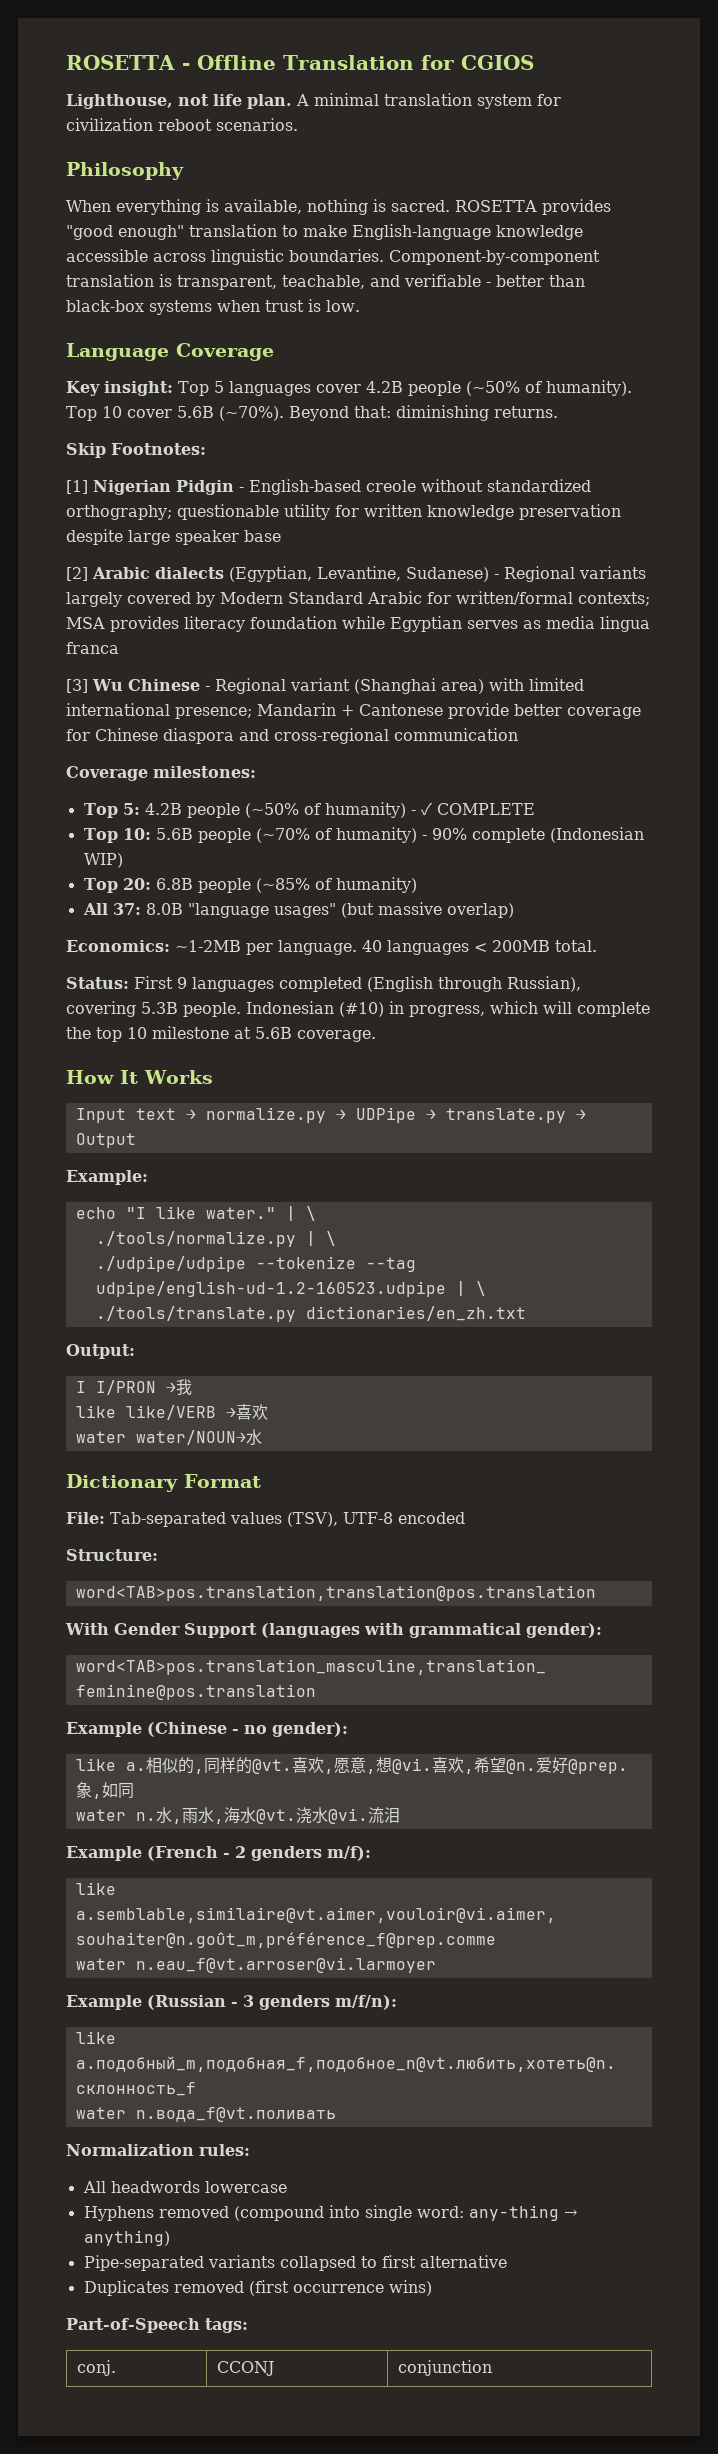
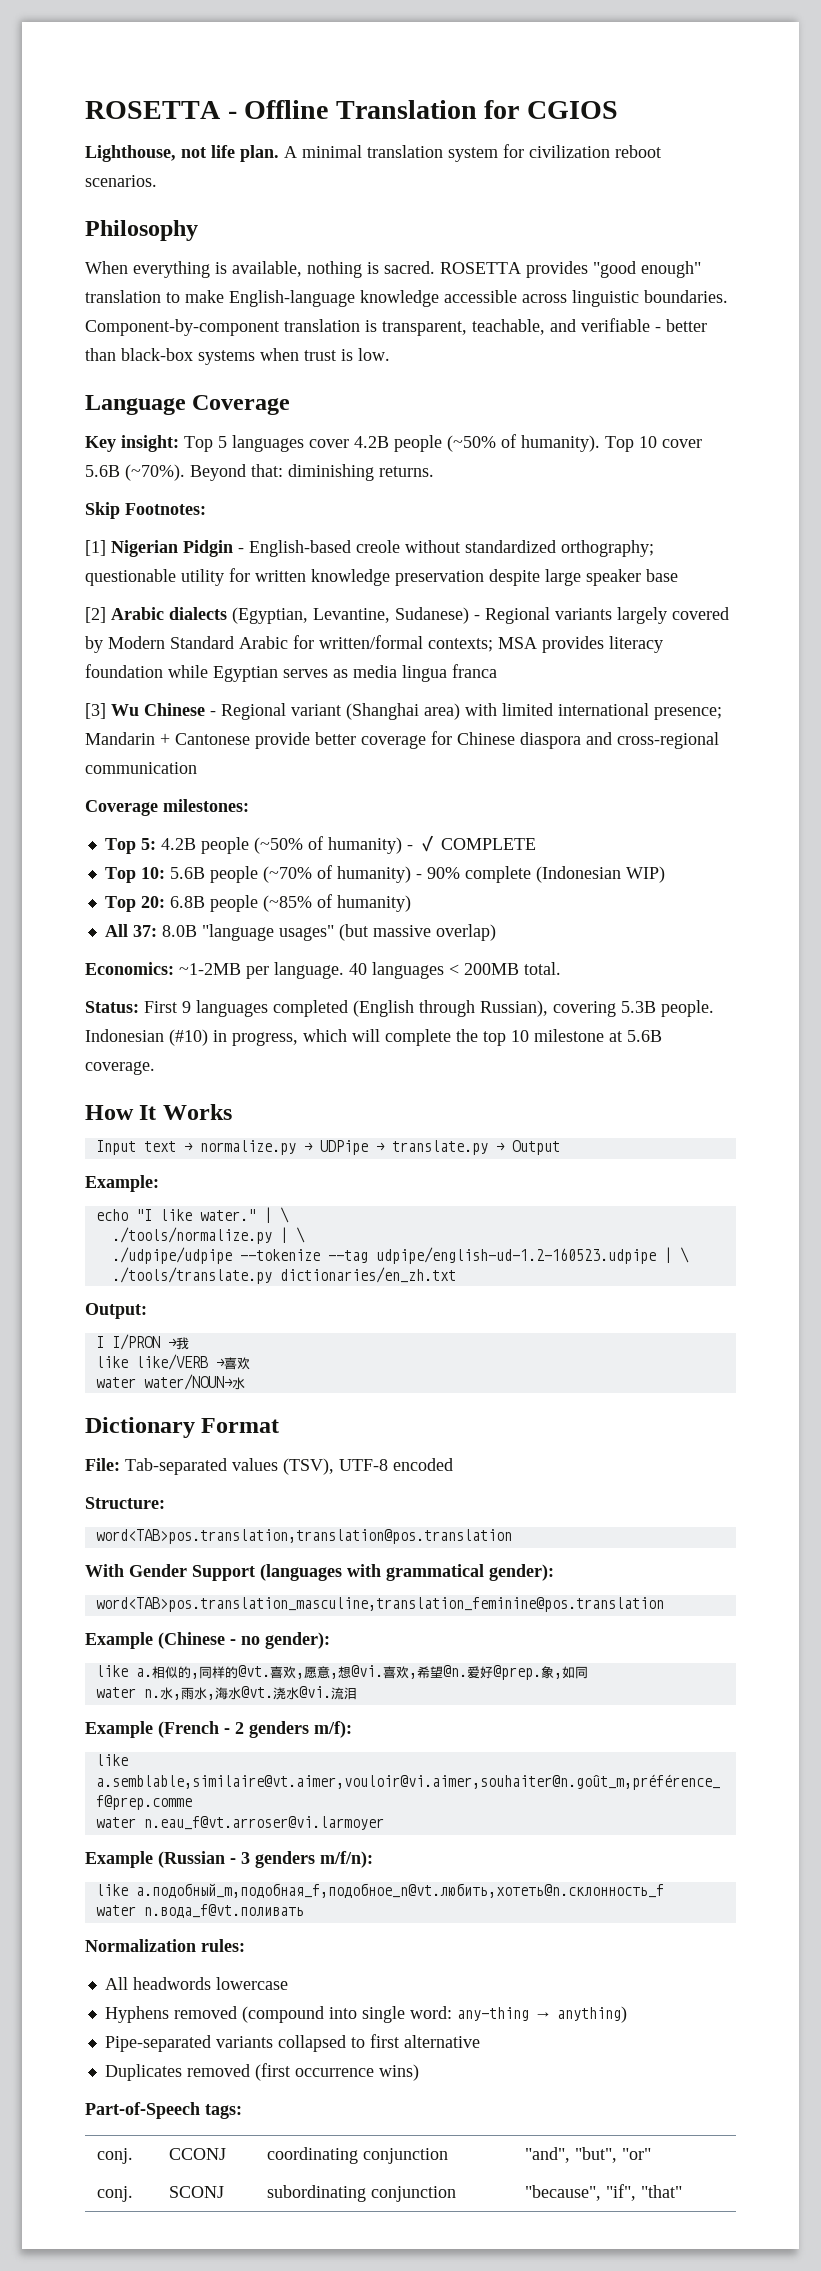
- conj. | CCONJ | conjunction
+ conj. | CCONJ | coordinating conjunction | "and", "but", "or"
+ conj. | SCONJ | subordinating conjunction | "because", "if", "that"

